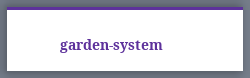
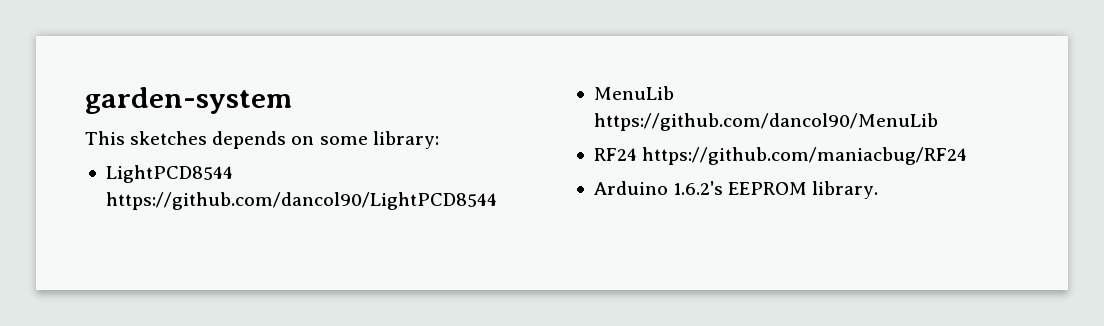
+ This sketches depends on some library:
+ LightPCD8544 https://github.com/dancol90/LightPCD8544
+ MenuLib https://github.com/dancol90/MenuLib
+ RF24 https://github.com/maniacbug/RF24
+ Arduino 1.6.2's EEPROM library.

